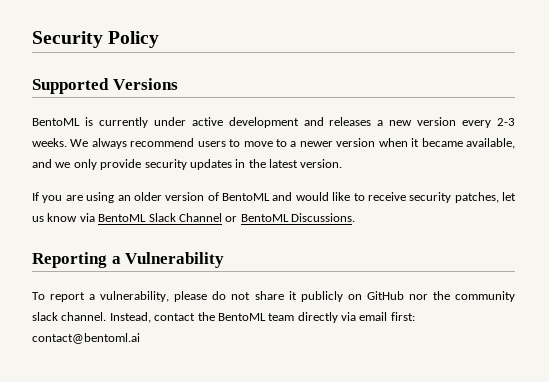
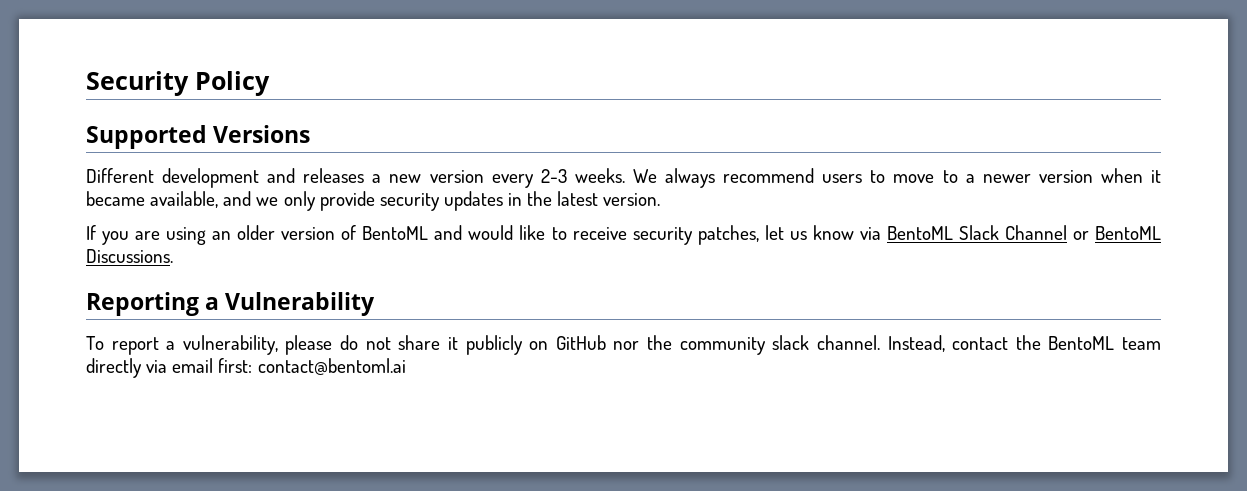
- BentoML is currently under active development and releases a new version every 2-3 weeks.
+ Different development and releases a new version every 2-3 weeks.

